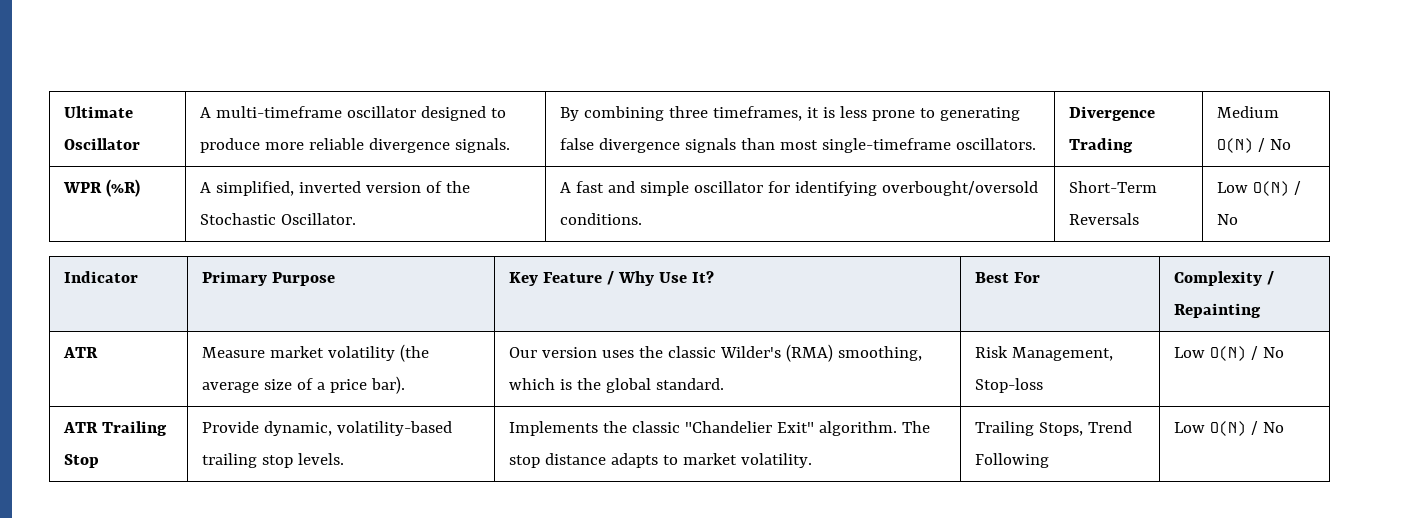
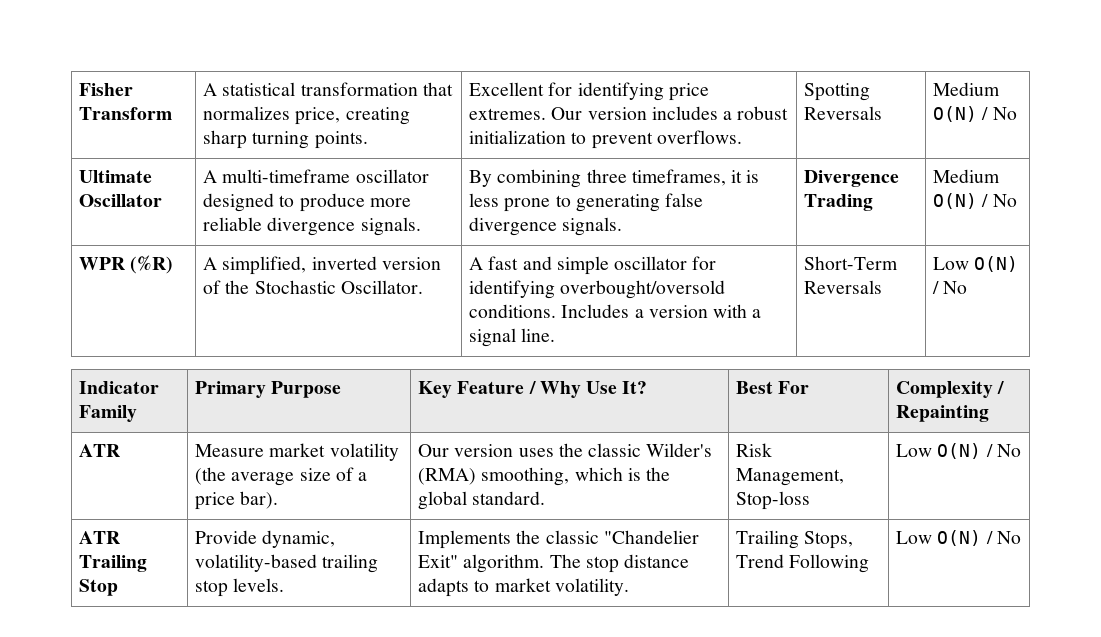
+ Fisher Transform | A statistical transformation that normalizes price, creating sharp turning points. | Excellent for identifying price extremes. Our version includes a robust initialization to prevent overflows. | Spotting Reversals | Medium O(N) / No
- Ultimate Oscillator | A multi-timeframe oscillator designed to produce more reliable divergence signals. | By combining three timeframes, it is less prone to generating false divergence signals than most single-timeframe oscillators. | Divergence Trading | Medium O(N) / No
+ Ultimate Oscillator | A multi-timeframe oscillator designed to produce more reliable divergence signals. | By combining three timeframes, it is less prone to generating false divergence signals. | Divergence Trading | Medium O(N) / No
- WPR (%R) | A simplified, inverted version of the Stochastic Oscillator. | A fast and simple oscillator for identifying overbought/oversold conditions. | Short-Term Reversals | Low O(N) / No
+ WPR (%R) | A simplified, inverted version of the Stochastic Oscillator. | A fast and simple oscillator for identifying overbought/oversold conditions. Includes a version with a signal line. | Short-Term Reversals | Low O(N) / No
- Indicator | Primary Purpose | Key Feature / Why Use It? | Best For | Complexity / Repainting
+ Indicator Family | Primary Purpose | Key Feature / Why Use It? | Best For | Complexity / Repainting

